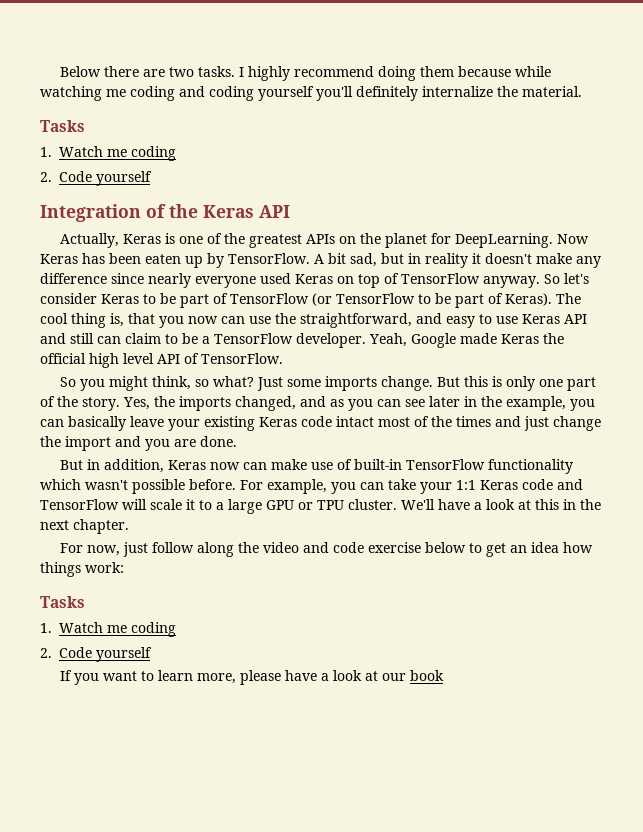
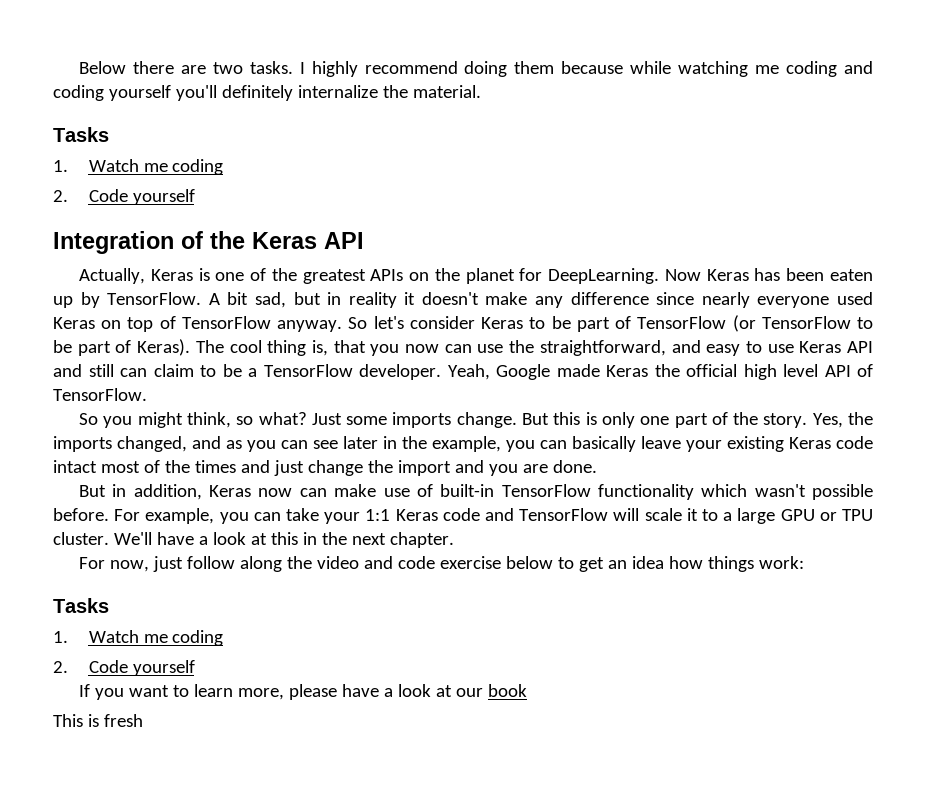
+ This is fresh

